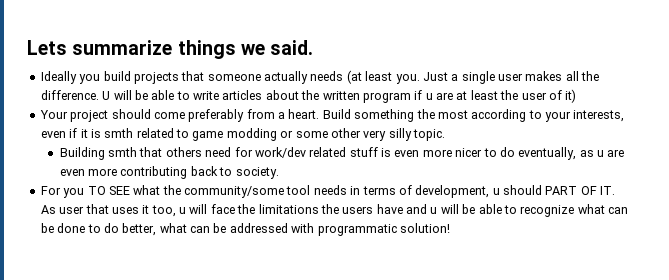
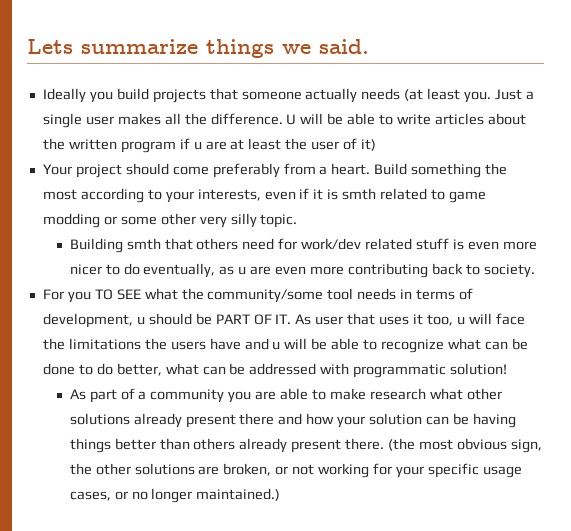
- For you TO SEE what the community/some tool needs in terms of development, u should PART OF IT. As user that uses it too, u will face the limitations the users have and u will be able to recognize what can be done to do better, what can be addressed with programmatic solution!
+ For you TO SEE what the community/some tool needs in terms of development, u should be PART OF IT. As user that uses it too, u will face the limitations the users have and u will be able to recognize what can be done to do better, what can be addressed with programmatic solution!
+ As part of a community you are able to make research what other solutions already present there and how your solution can be having things better than others already present there. (the most obvious sign, the other solutions are broken, or not working for your specific usage cases, or no longer maintained.)

